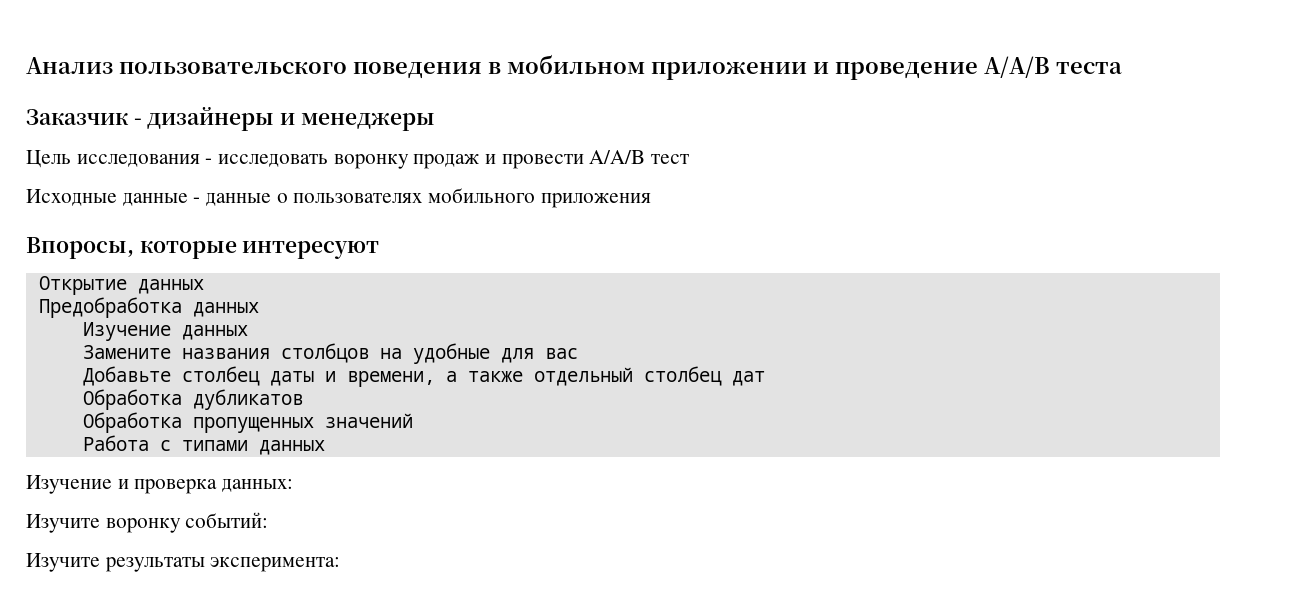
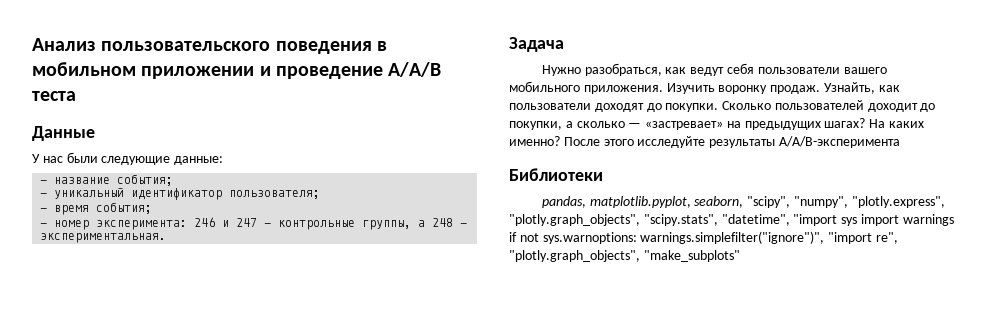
- Заказчик - дизайнеры и менеджеры
- Цель исследования - исследовать воронку продаж и провести А/А/В тест
- Исходные данные - данные о пользователях мобильного приложения
- Впоросы, которые интересуют
- Открытие данных
- Предобработка данных
- Изучение данных
- Замените названия столбцов на удобные для вас
- Добавьте столбец даты и времени, а также отдельный столбец дат
- Обработка дубликатов
- Обработка пропущенных значений
- Работа с типами данных
- Изучение и проверка данных:
- Изучите воронку событий:
- Изучите результаты эксперимента:
+ Данные
+ У нас были следующие данные:
+ — название события;
+ — уникальный идентификатор пользователя;
+ — время события;
+ — номер эксперимента: 246 и 247 — контрольные группы, а 248 — экспериментальная.
+ Задача
+ Нужно разобраться, как ведут себя пользователи вашего мобильного приложения. Изучить воронку продаж. Узнайть, как пользователи доходят до покупки. Сколько пользователей доходит до покупки, а сколько — «застревает» на предыдущих шагах? На каких именно? После этого исследуйте результаты A/A/B-эксперимента
+ Библиотеки
+ pandas, matplotlib.pyplot, seaborn, "scipy", "numpy", "plotly.express", "plotly.graph_objects", "scipy.stats", "datetime", "import sys import warnings if not sys.warnoptions: warnings.simplefilter("ignore")", "import re", "plotly.graph_objects", "make_subplots"

